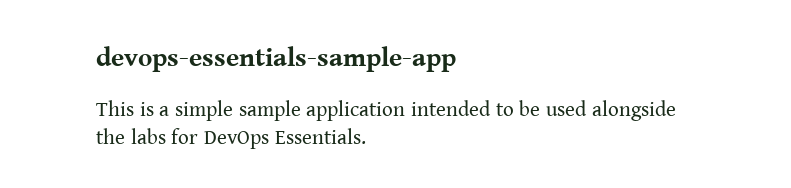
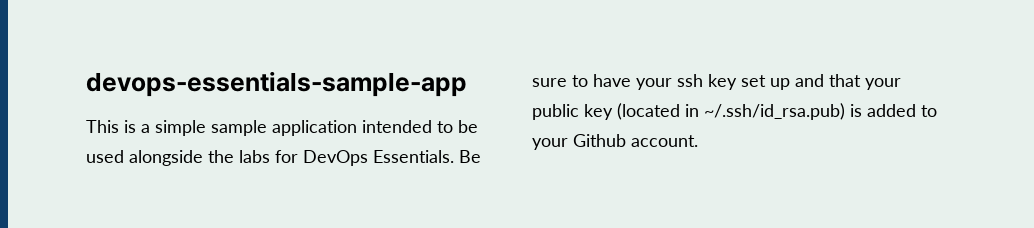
+ Be sure to have your ssh key set up and that your public key (located in ~/.ssh/id_rsa.pub) is added to your Github account.

